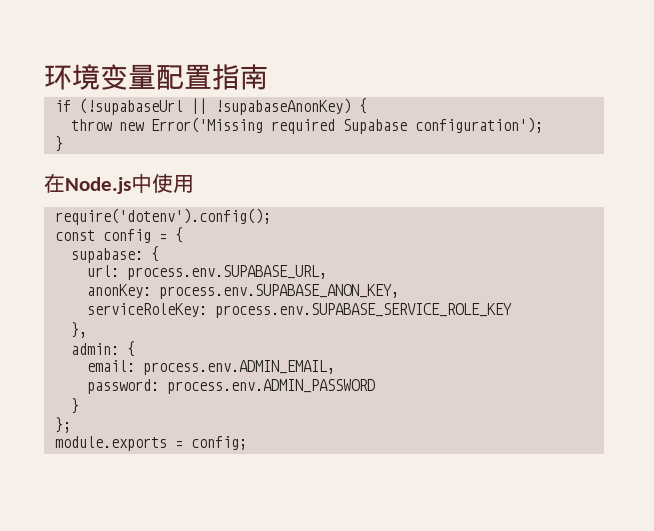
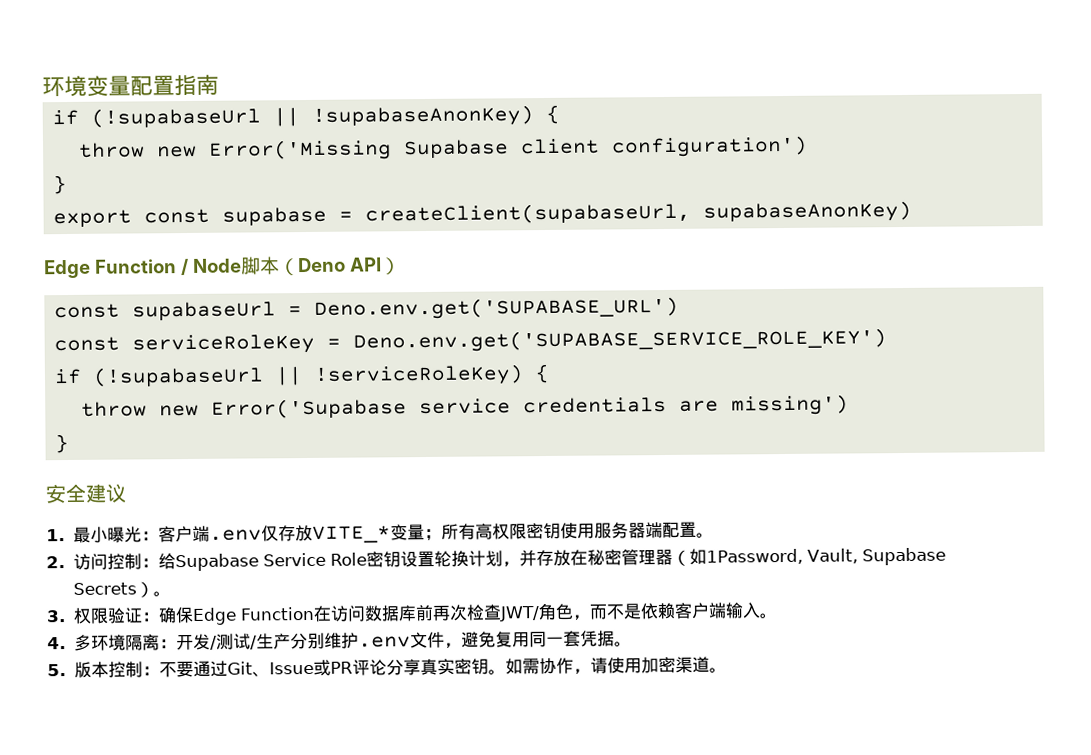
- throw new Error('Missing required Supabase configuration');
+ throw new Error('Missing Supabase client configuration')
  }
- 在Node.js中使用
- require('dotenv').config();
- const config = {
- supabase: {
- url: process.env.SUPABASE_URL,
- anonKey: process.env.SUPABASE_ANON_KEY,
- serviceRoleKey: process.env.SUPABASE_SERVICE_ROLE_KEY
- },
- admin: {
- email: process.env.ADMIN_EMAIL,
- password: process.env.ADMIN_PASSWORD
+ export const supabase = createClient(supabaseUrl, supabaseAnonKey)
+ Edge Function / Node脚本（Deno API）
+ const supabaseUrl = Deno.env.get('SUPABASE_URL')
+ const serviceRoleKey = Deno.env.get('SUPABASE_SERVICE_ROLE_KEY')
+ if (!supabaseUrl || !serviceRoleKey) {
+ throw new Error('Supabase service credentials are missing')
  }
- };
- module.exports = config;
+ 安全建议
+ 1.最小曝光：客户端.env仅存放VITE_*变量；所有高权限密钥使用服务器端配置。
+ 2.访问控制：给Supabase Service Role密钥设置轮换计划，并存放在秘密管理器（如1Password, Vault, Supabase Secrets）。
+ 3.权限验证：确保Edge Function在访问数据库前再次检查JWT/角色，而不是依赖客户端输入。
+ 4.多环境隔离：开发/测试/生产分别维护.env文件，避免复用同一套凭据。
+ 5.版本控制：不要通过Git、Issue或PR评论分享真实密钥。如需协作，请使用加密渠道。

